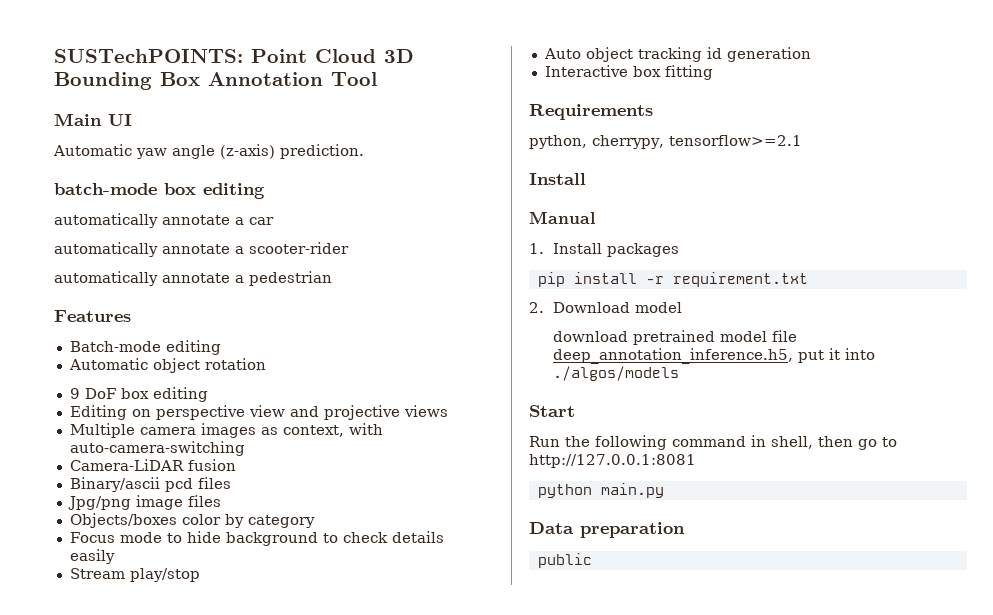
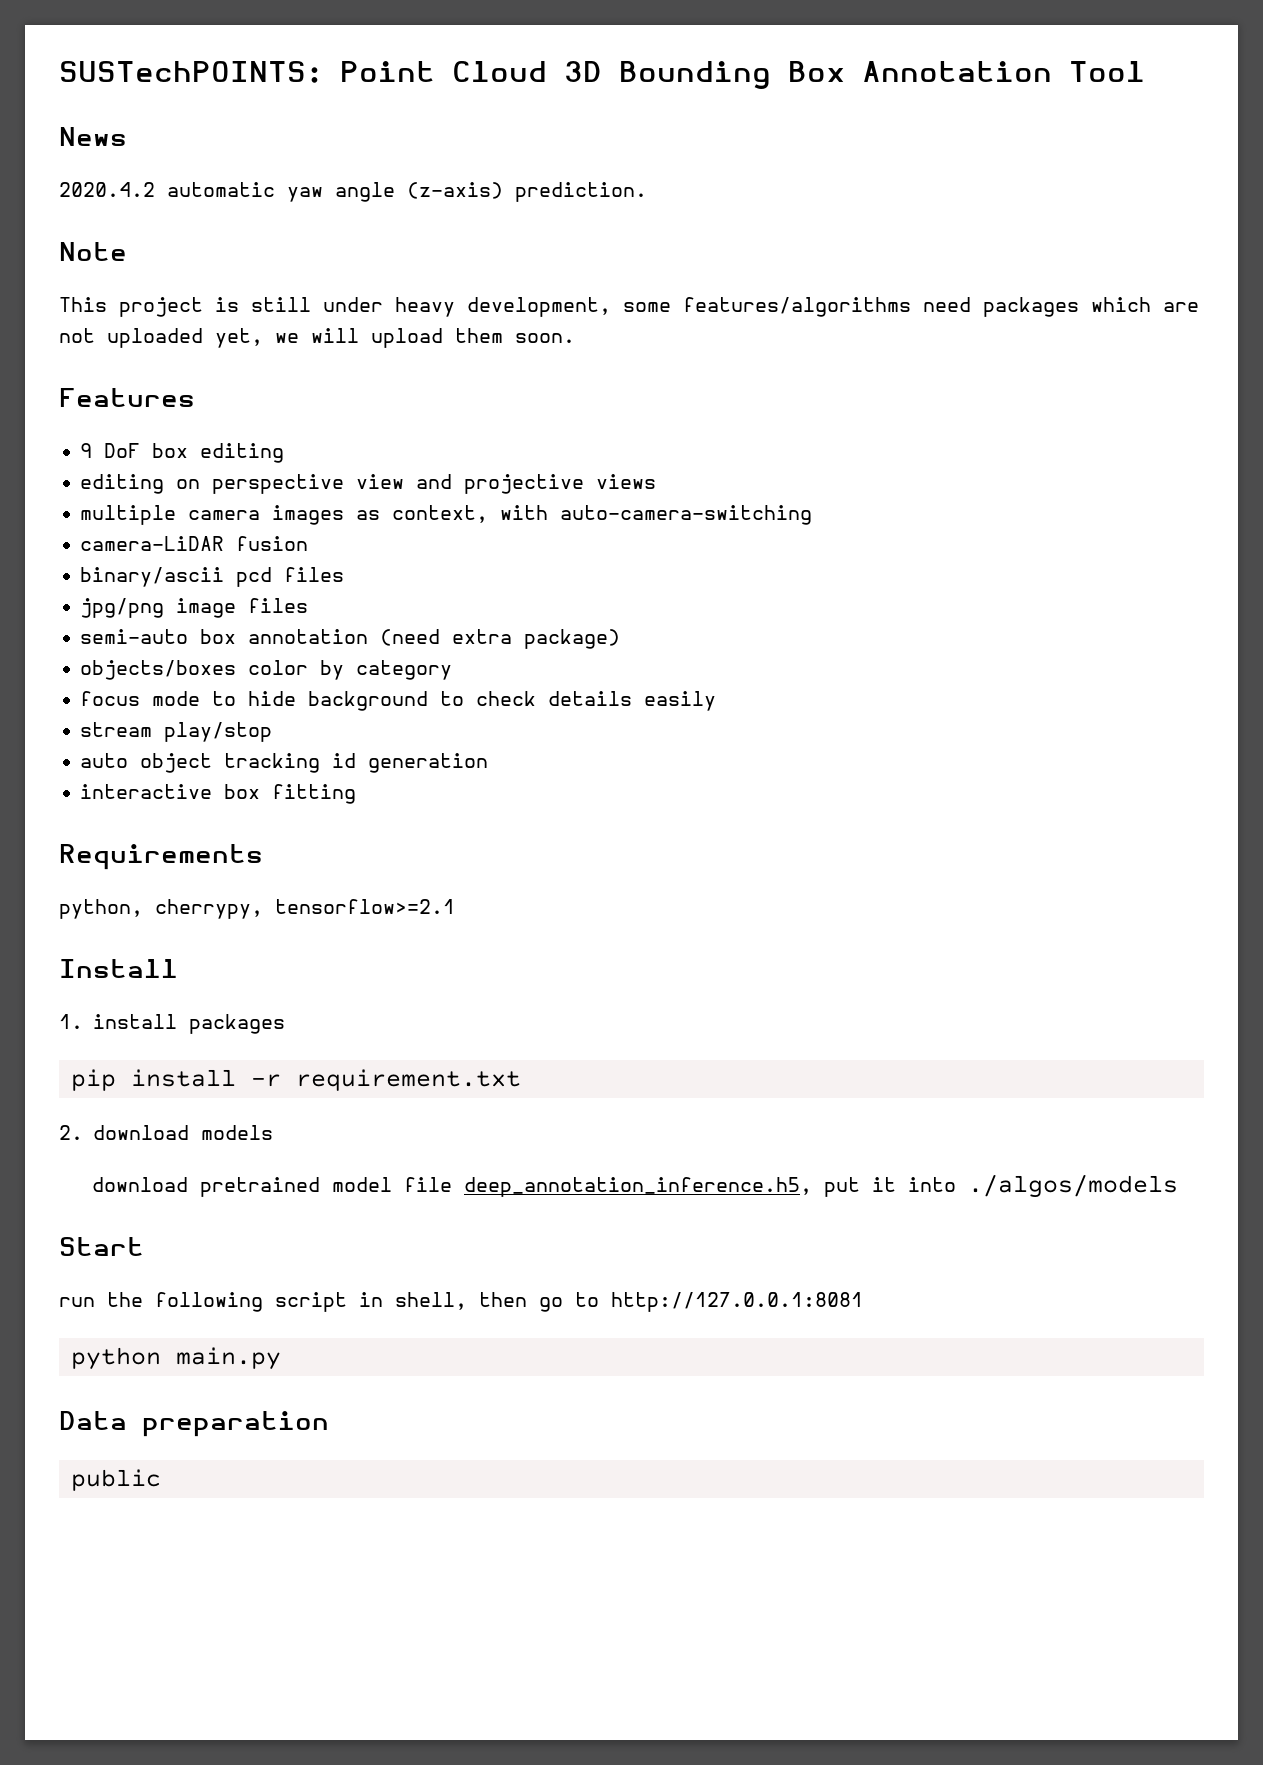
- Main UI
- Automatic yaw angle (z-axis) prediction.
+ News
+ 2020.4.2 automatic yaw angle (z-axis) prediction.
- batch-mode box editing
- automatically annotate a car
- automatically annotate a scooter-rider
- automatically annotate a pedestrian
+ Note
+ This project is still under heavy development, some features/algorithms need packages which are not uploaded yet, we will upload them soon.
  Features
- Batch-mode editing
- Automatic object rotation
- Editing on perspective view and projective views
+ editing on perspective view and projective views
- Multiple camera images as context, with auto-camera-switching
+ multiple camera images as context, with auto-camera-switching
- Camera-LiDAR fusion
+ camera-LiDAR fusion
- Binary/ascii pcd files
+ binary/ascii pcd files
- Jpg/png image files
+ jpg/png image files
- Objects/boxes color by category
+ semi-auto box annotation (need extra package)
+ objects/boxes color by category
- Focus mode to hide background to check details easily
+ focus mode to hide background to check details easily
- Stream play/stop
+ stream play/stop
- Auto object tracking id generation
+ auto object tracking id generation
- Interactive box fitting
+ interactive box fitting
- Manual
- 1. Install packages
+ 1. install packages
- 2. Download model
+ 2. download models
- Run the following command in shell, then go to http://127.0.0.1:8081
+ run the following script in shell, then go to http://127.0.0.1:8081

